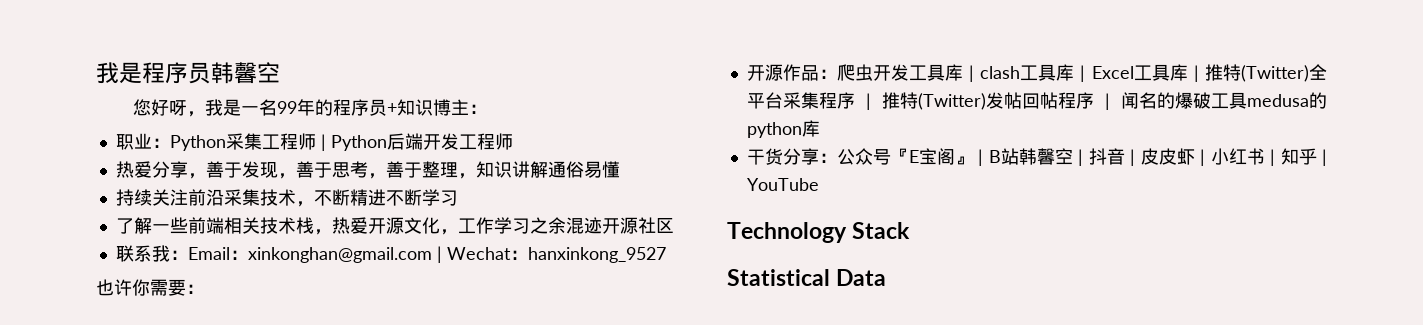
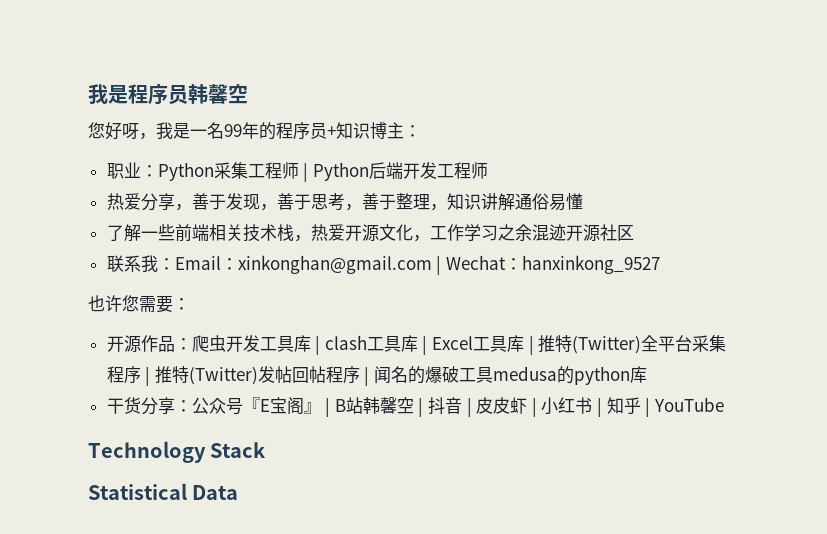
- 持续关注前沿采集技术，不断精进不断学习
- 也许你需要：
+ 也许您需要：

